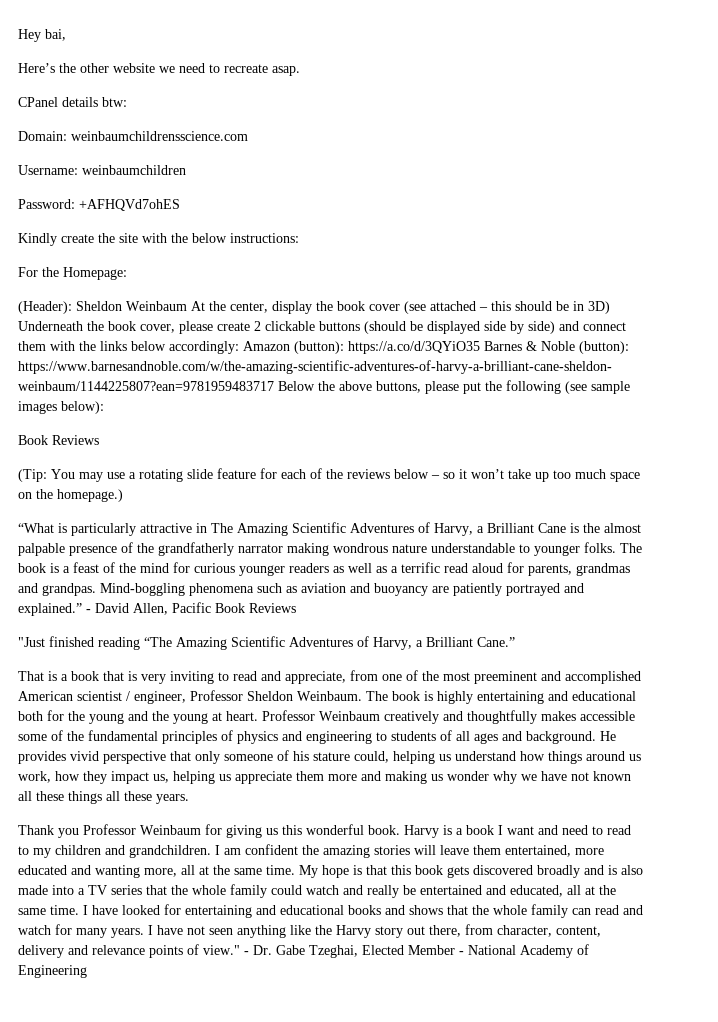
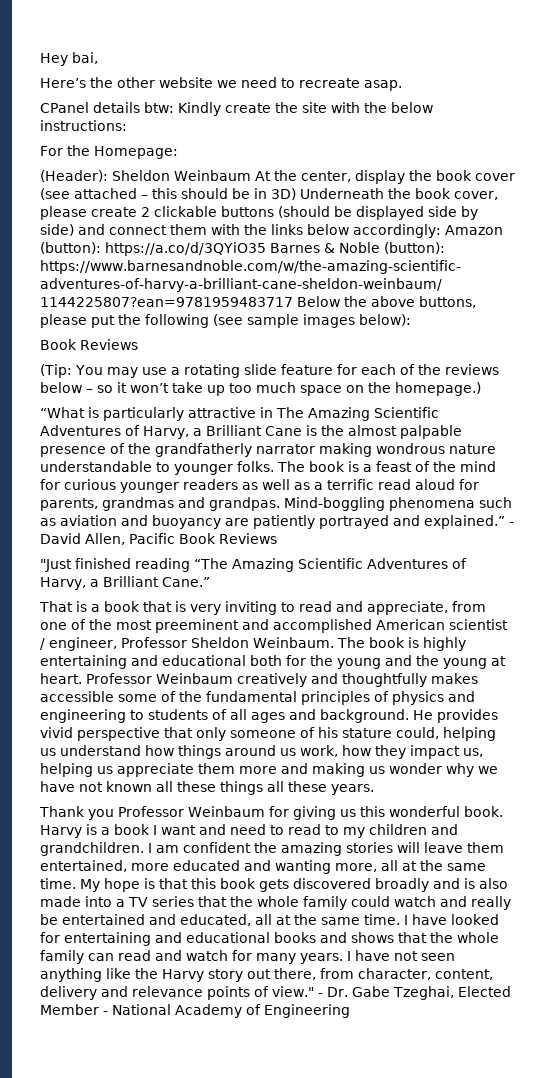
- CPanel details btw:
- Domain: weinbaumchildrensscience.com
- Username: weinbaumchildren
- Password: +AFHQVd7ohES
- Kindly create the site with the below instructions:
+ CPanel details btw: Kindly create the site with the below instructions:

